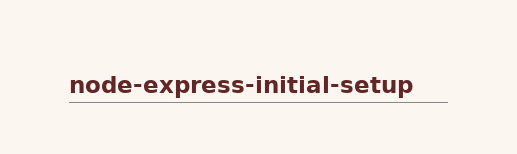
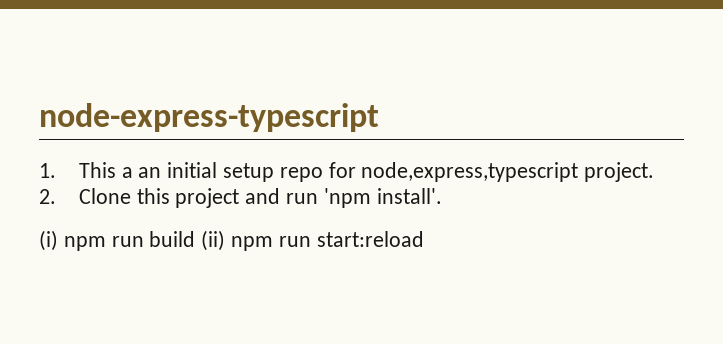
- node-express-initial-setup
+ node-express-typescript
+ 1. This a an initial setup repo for node,express,typescript project.
+ 2. Clone this project and run 'npm install'.
+ (i) npm run build (ii) npm run start:reload

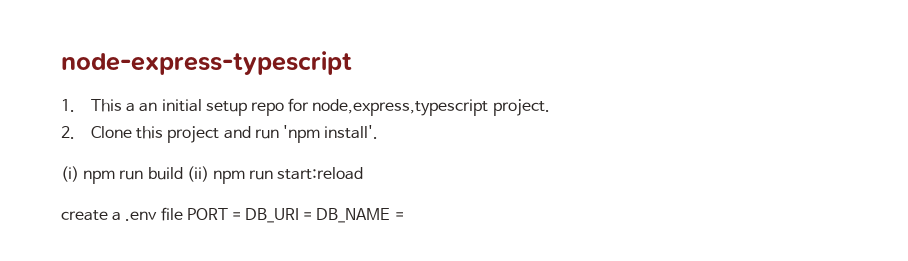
+ create a .env file PORT = DB_URI = DB_NAME =

